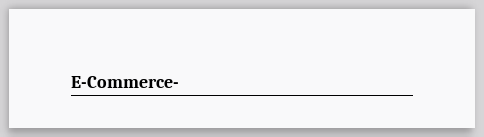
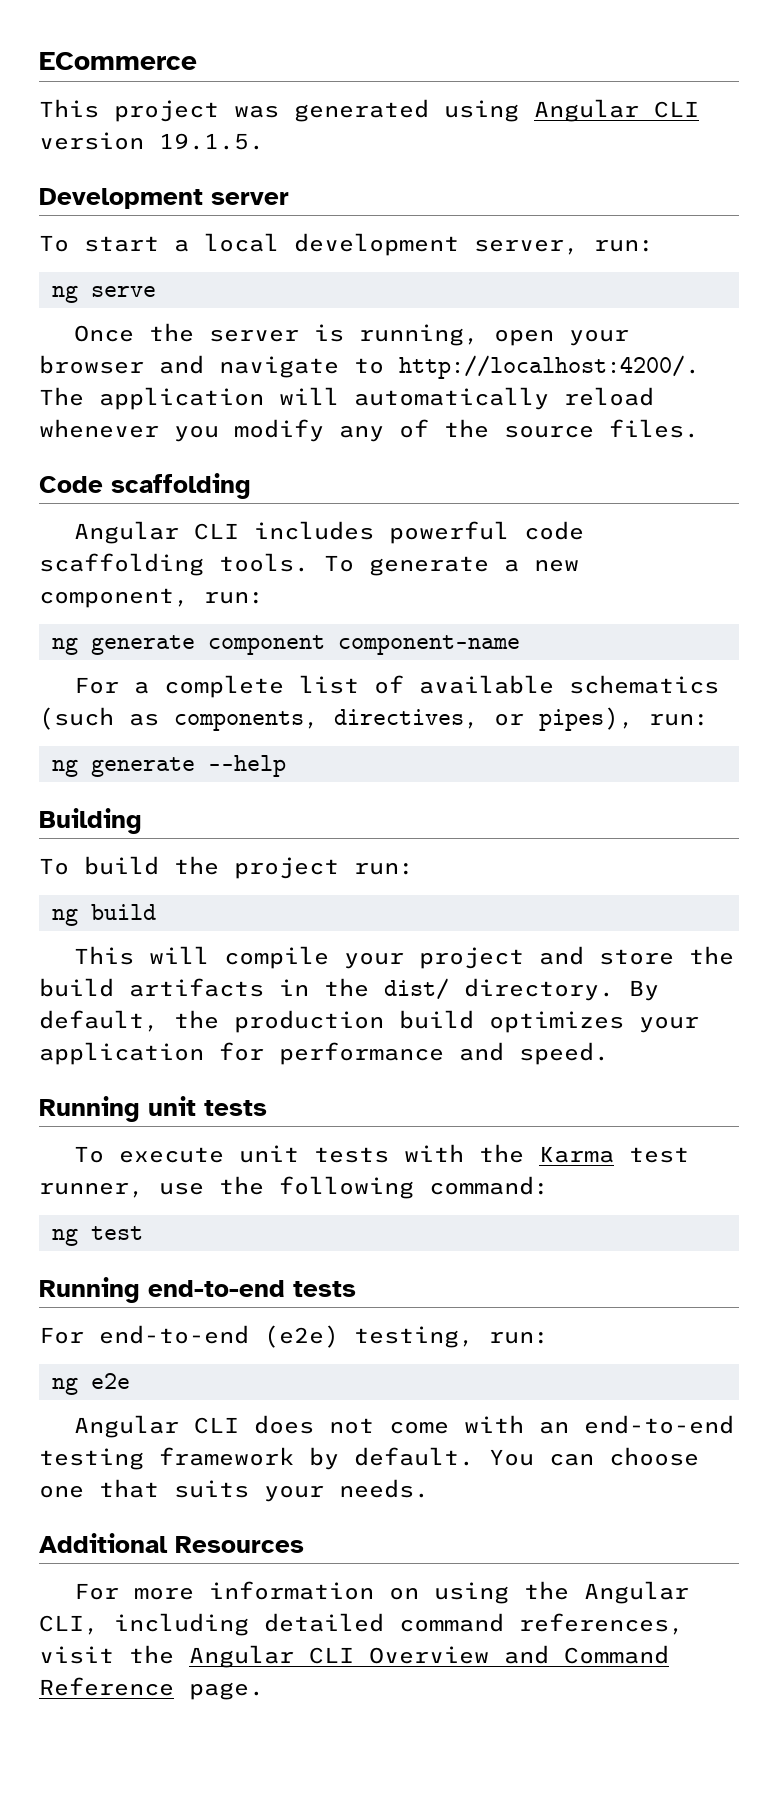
- E-Commerce-
+ ECommerce
+ This project was generated using Angular CLI version 19.1.5.
+ Development server
+ To start a local development server, run:
+ ng serve
+ Once the server is running, open your browser and navigate to http://localhost:4200/. The application will automatically reload whenever you modify any of the source files.
+ Code scaffolding
+ Angular CLI includes powerful code scaffolding tools. To generate a new component, run:
+ ng generate component component-name
+ For a complete list of available schematics (such as components, directives, or pipes), run:
+ ng generate --help
+ Building
+ To build the project run:
+ ng build
+ This will compile your project and store the build artifacts in the dist/ directory. By default, the production build optimizes your application for performance and speed.
+ Running unit tests
+ To execute unit tests with the Karma test runner, use the following command:
+ ng test
+ Running end-to-end tests
+ For end-to-end (e2e) testing, run:
+ ng e2e
+ Angular CLI does not come with an end-to-end testing framework by default. You can choose one that suits your needs.
+ Additional Resources
+ For more information on using the Angular CLI, including detailed command references, visit the Angular CLI Overview and Command Reference page.

